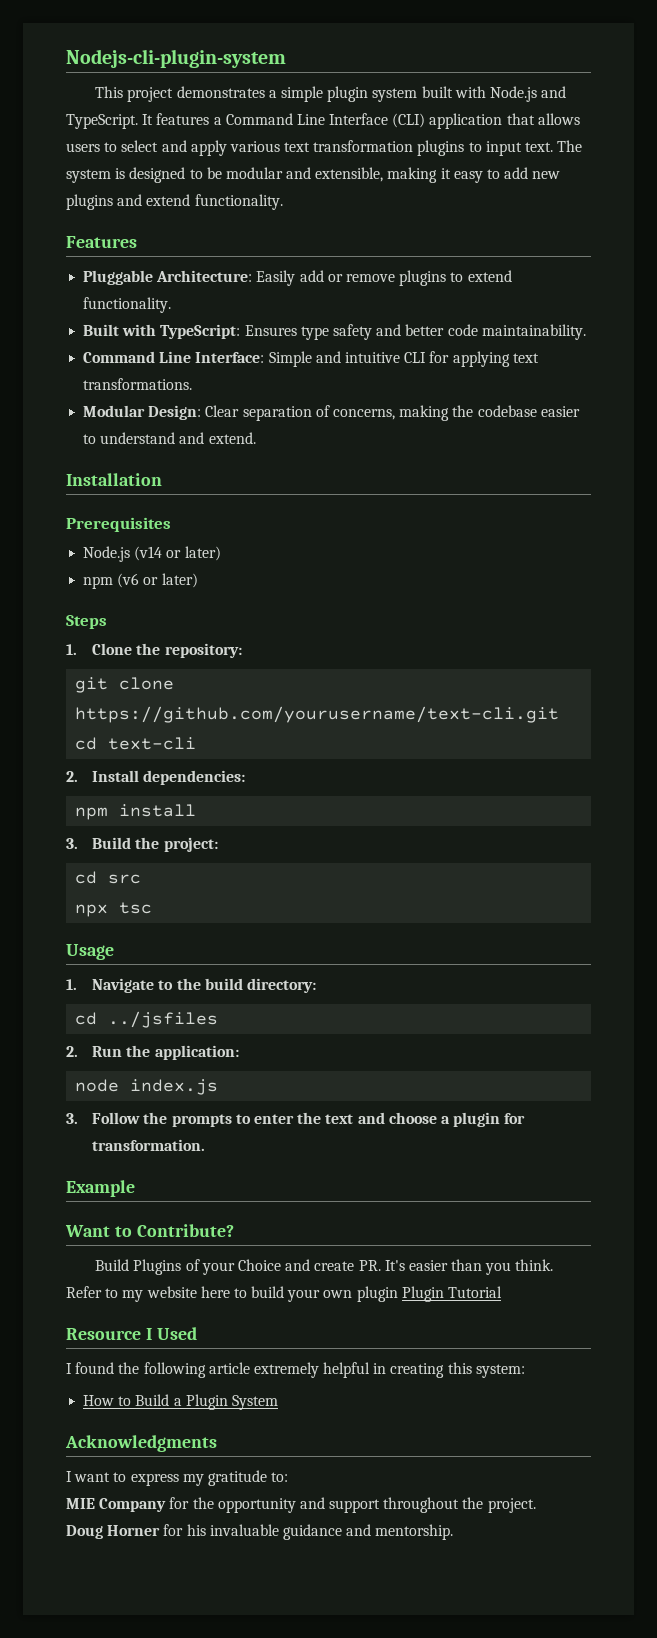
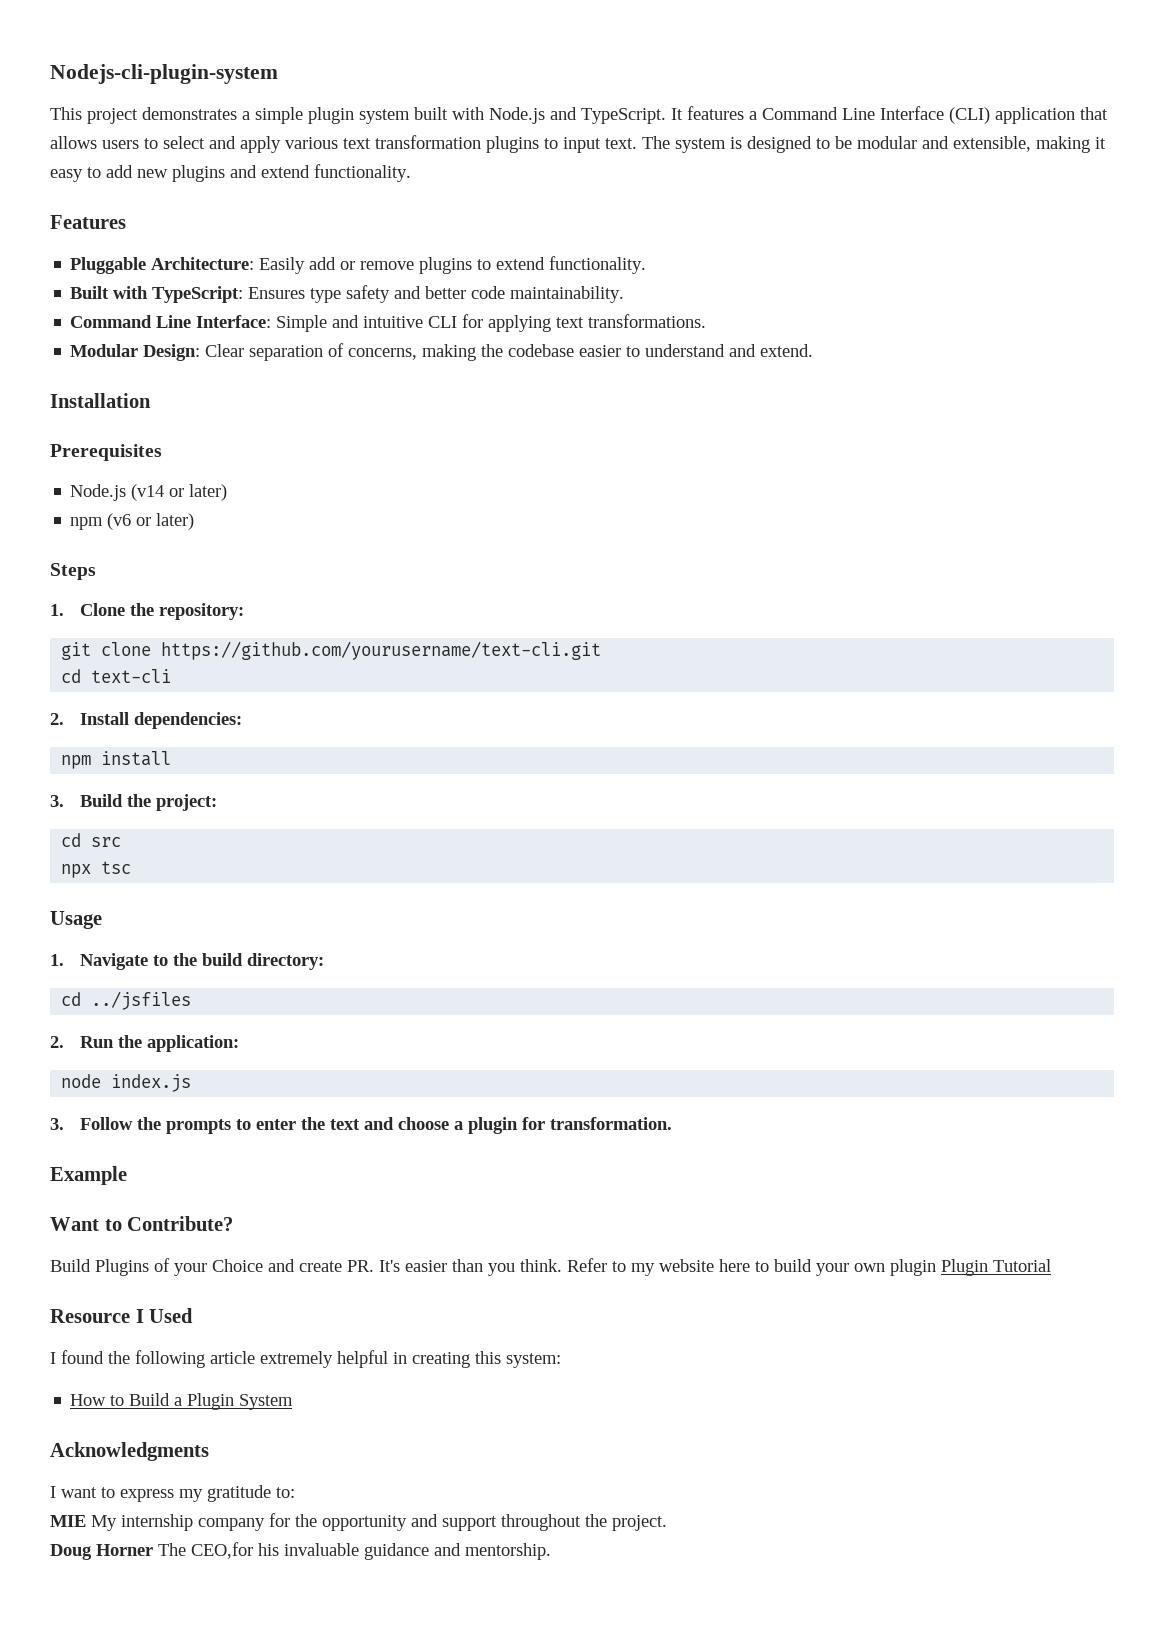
- MIE Company for the opportunity and support throughout the project.
+ MIE My internship company for the opportunity and support throughout the project.
- Doug Horner for his invaluable guidance and mentorship.
+ Doug Horner The CEO,for his invaluable guidance and mentorship.

